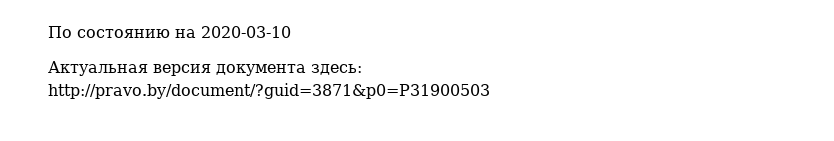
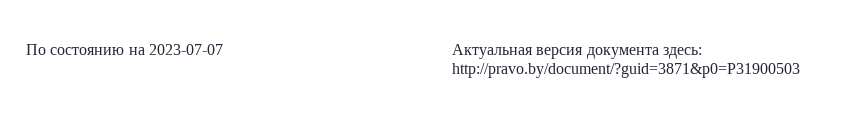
- По состоянию на 2020-03-10
+ По состоянию на 2023-07-07

